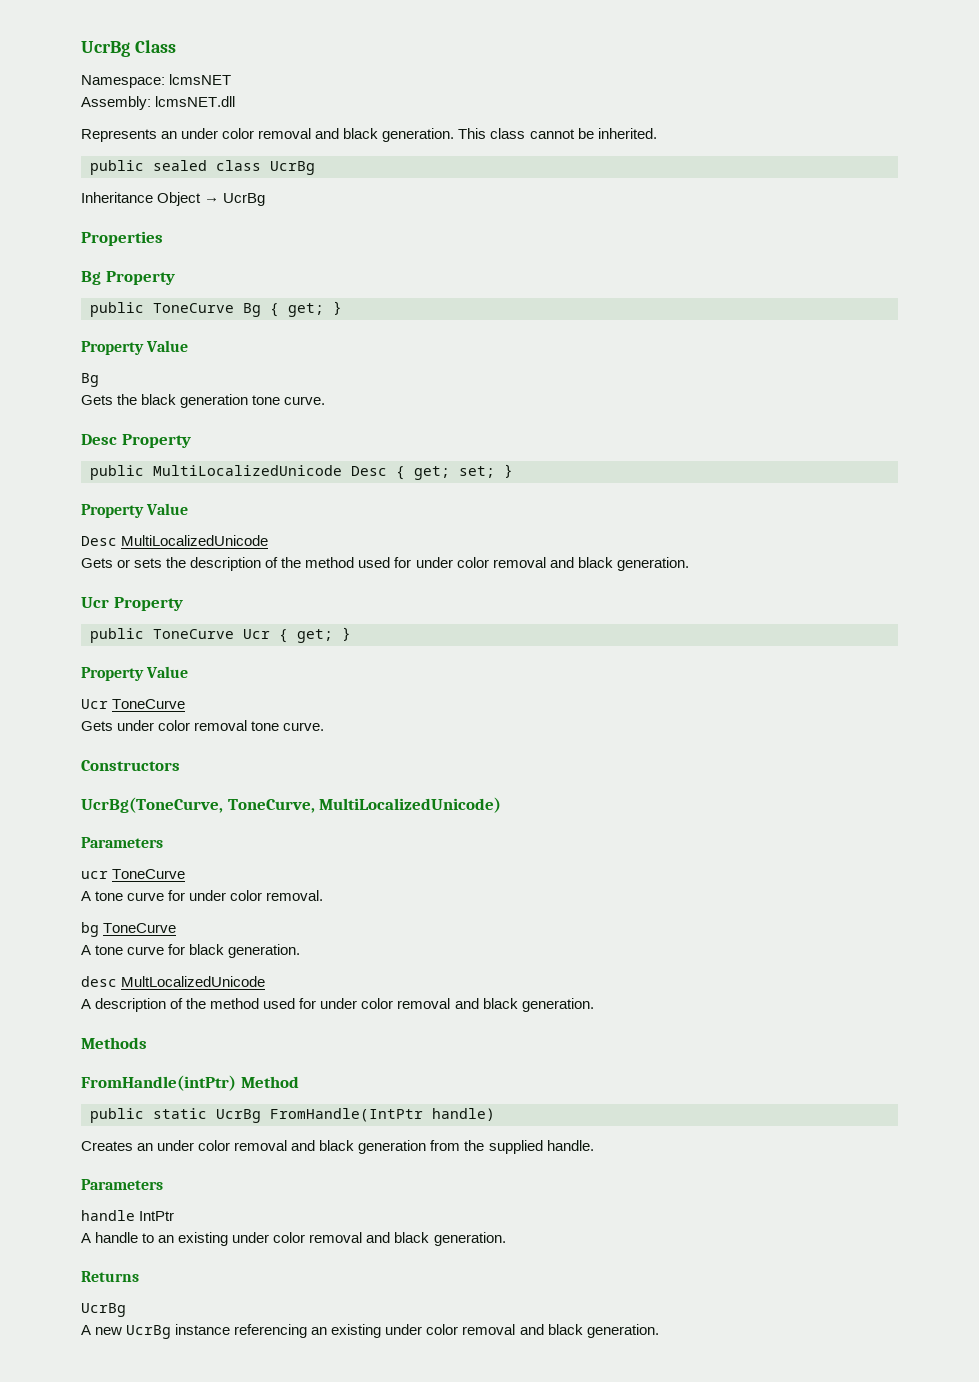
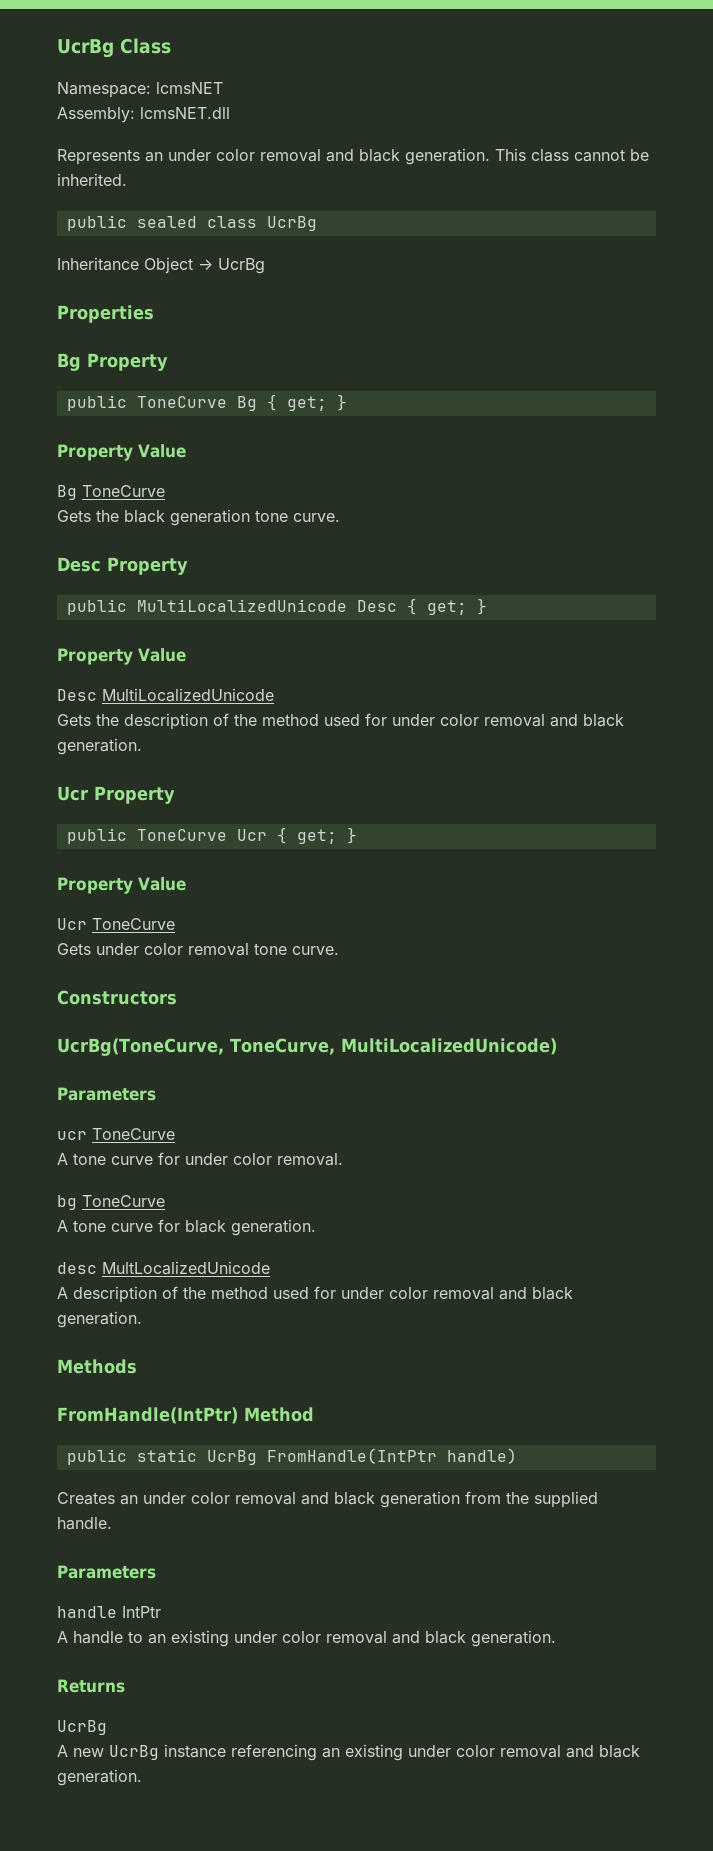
  public ToneCurve Bg { get; }
  Property Value
- Bg
+ Bg ToneCurve
- public MultiLocalizedUnicode Desc { get; set; }
+ public MultiLocalizedUnicode Desc { get; }
- Gets or sets the description of the method used for under color removal and black generation.
+ Gets the description of the method used for under color removal and black generation.
- FromHandle(intPtr) Method
+ FromHandle(IntPtr) Method

